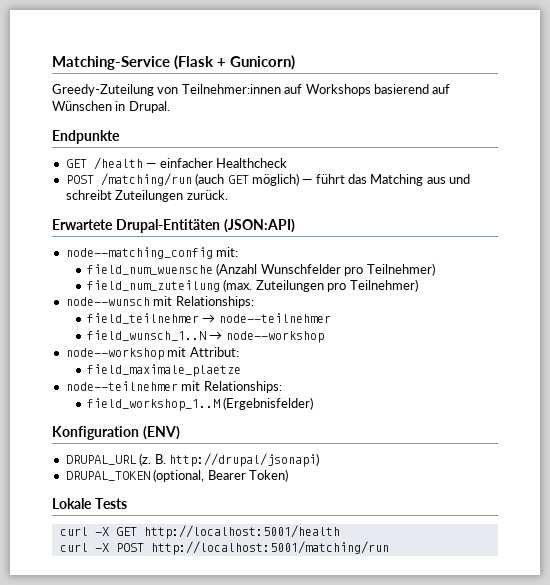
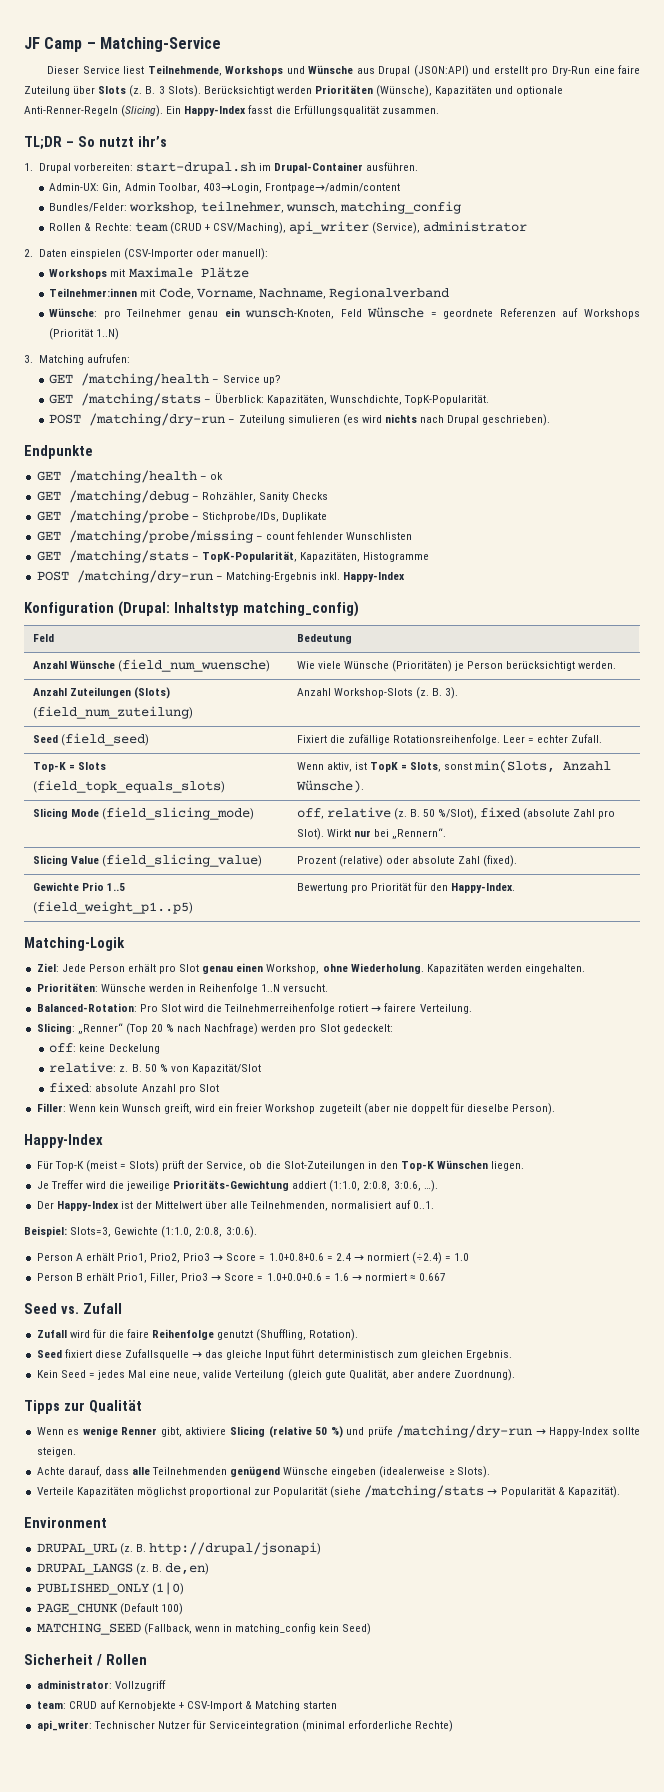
- Matching-Service (Flask + Gunicorn)
- Greedy-Zuteilung von Teilnehmer:innen auf Workshops basierend auf Wünschen in Drupal.
+ JF Camp – Matching-Service
+ Dieser Service liest Teilnehmende, Workshops und Wünsche aus Drupal (JSON:API) und erstellt pro Dry‑Run eine faire Zuteilung über Slots (z. B. 3 Slots). Berücksichtigt werden Prioritäten (Wünsche), Kapazitäten und optionale Anti‑Renner‑Regeln (Slicing). Ein Happy‑Index fasst die Erfüllungsqualität zusammen.
+ TL;DR – So nutzt ihr’s
+ 1. Drupal vorbereiten: start-drupal.sh im Drupal‑Container ausführen.
+ Admin‑UX: Gin, Admin Toolbar, 403→Login, Frontpage→/admin/content
+ Bundles/Felder: workshop, teilnehmer, wunsch, matching_config
+ Rollen & Rechte: team (CRUD + CSV/Maching), api_writer (Service), administrator
+ 2. Daten einspielen (CSV‑Importer oder manuell):
+ Workshops mit Maximale Plätze
+ Teilnehmer:innen mit Code, Vorname, Nachname, Regionalverband
+ Wünsche: pro Teilnehmer genau ein wunsch‑Knoten, Feld Wünsche = geordnete Referenzen auf Workshops (Priorität 1..N)
+ 3. Matching aufrufen:
+ GET /matching/health – Service up?
+ GET /matching/stats – Überblick: Kapazitäten, Wunschdichte, TopK‑Popularität.
+ POST /matching/dry-run – Zuteilung simulieren (es wird nichts nach Drupal geschrieben).
  Endpunkte
- GET /health — einfacher Healthcheck
- POST /matching/run (auch GET möglich) — führt das Matching aus und schreibt Zuteilungen zurück.
- Erwartete Drupal-Entitäten (JSON:API)
- node--matching_config mit:
- field_num_wuensche (Anzahl Wunschfelder pro Teilnehmer)
- field_num_zuteilung (max. Zuteilungen pro Teilnehmer)
- node--wunsch mit Relationships:
- field_teilnehmer → node--teilnehmer
- field_wunsch_1..N → node--workshop
- node--workshop mit Attribut:
- field_maximale_plaetze
- node--teilnehmer mit Relationships:
- field_workshop_1..M (Ergebnisfelder)
- Konfiguration (ENV)
+ GET /matching/health – ok
+ GET /matching/debug – Rohzähler, Sanity Checks
+ GET /matching/probe – Stichprobe/IDs, Duplikate
+ GET /matching/probe/missing – count fehlender Wunschlisten
+ GET /matching/stats – TopK‑Popularität, Kapazitäten, Histogramme
+ POST /matching/dry-run – Matching-Ergebnis inkl. Happy‑Index
+ Konfiguration (Drupal: Inhaltstyp matching_config)
+ Feld | Bedeutung
+ Anzahl Wünsche (field_num_wuensche) | Wie viele Wünsche (Prioritäten) je Person berücksichtigt werden.
+ Anzahl Zuteilungen (Slots) (field_num_zuteilung) | Anzahl Workshop‑Slots (z. B. 3).
+ Seed (field_seed) | Fixiert die zufällige Rotationsreihenfolge. Leer = echter Zufall.
+ Top‑K = Slots (field_topk_equals_slots) | Wenn aktiv, ist TopK = Slots, sonst min(Slots, Anzahl Wünsche).
+ Slicing Mode (field_slicing_mode) | off, relative (z. B. 50 %/Slot), fixed (absolute Zahl pro Slot). Wirkt nur bei „Rennern“.
+ Slicing Value (field_slicing_value) | Prozent (relative) oder absolute Zahl (fixed).
+ Gewichte Prio 1..5 (field_weight_p1..p5) | Bewertung pro Priorität für den Happy‑Index.
+ Matching-Logik
+ Ziel: Jede Person erhält pro Slot genau einen Workshop, ohne Wiederholung. Kapazitäten werden eingehalten.
+ Prioritäten: Wünsche werden in Reihenfolge 1..N versucht.
+ Balanced‑Rotation: Pro Slot wird die Teilnehmerreihenfolge rotiert → fairere Verteilung.
+ Slicing: „Renner“ (Top 20 % nach Nachfrage) werden pro Slot gedeckelt:
+ off: keine Deckelung
+ relative: z. B. 50 % von Kapazität/Slot
+ fixed: absolute Anzahl pro Slot
+ Filler: Wenn kein Wunsch greift, wird ein freier Workshop zugeteilt (aber nie doppelt für dieselbe Person).
+ Happy‑Index
+ Für Top‑K (meist = Slots) prüft der Service, ob die Slot‑Zuteilungen in den Top‑K Wünschen liegen.
+ Je Treffer wird die jeweilige Prioritäts‑Gewichtung addiert (1:1.0, 2:0.8, 3:0.6, …).
+ Der Happy‑Index ist der Mittelwert über alle Teilnehmenden, normalisiert auf 0..1.
+ Beispiel: Slots=3, Gewichte (1:1.0, 2:0.8, 3:0.6).
+ Person A erhält Prio1, Prio2, Prio3 → Score = 1.0+0.8+0.6 = 2.4 → normiert (÷2.4) = 1.0
+ Person B erhält Prio1, Filler, Prio3 → Score = 1.0+0.0+0.6 = 1.6 → normiert ≈ 0.667
+ Seed vs. Zufall
+ Zufall wird für die faire Reihenfolge genutzt (Shuffling, Rotation).
+ Seed fixiert diese Zufallsquelle → das gleiche Input führt deterministisch zum gleichen Ergebnis.
+ Kein Seed = jedes Mal eine neue, valide Verteilung (gleich gute Qualität, aber andere Zuordnung).
+ Tipps zur Qualität
+ Wenn es wenige Renner gibt, aktiviere Slicing (relative 50 %) und prüfe /matching/dry-run → Happy‑Index sollte steigen.
+ Achte darauf, dass alle Teilnehmenden genügend Wünsche eingeben (idealerweise ≥ Slots).
+ Verteile Kapazitäten möglichst proportional zur Popularität (siehe /matching/stats → Popularität & Kapazität).
+ Environment
  DRUPAL_URL (z. B. http://drupal/jsonapi)
- DRUPAL_TOKEN (optional, Bearer Token)
- Lokale Tests
- curl -X GET http://localhost:5001/health
- curl -X POST http://localhost:5001/matching/run
+ DRUPAL_LANGS (z. B. de,en)
+ PUBLISHED_ONLY (1|0)
+ PAGE_CHUNK (Default 100)
+ MATCHING_SEED (Fallback, wenn in matching_config kein Seed)
+ Sicherheit / Rollen
+ administrator: Vollzugriff
+ team: CRUD auf Kernobjekte + CSV‑Import & Matching starten
+ api_writer: Technischer Nutzer für Serviceintegration (minimal erforderliche Rechte)

